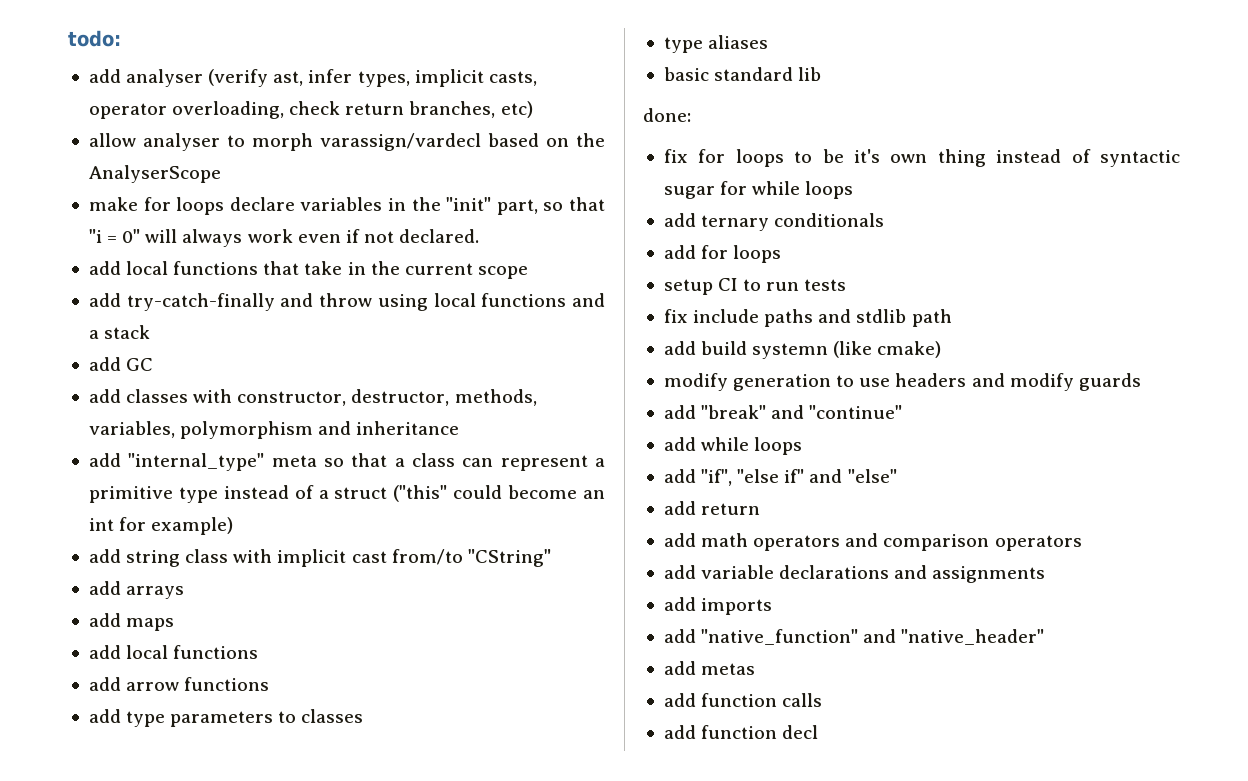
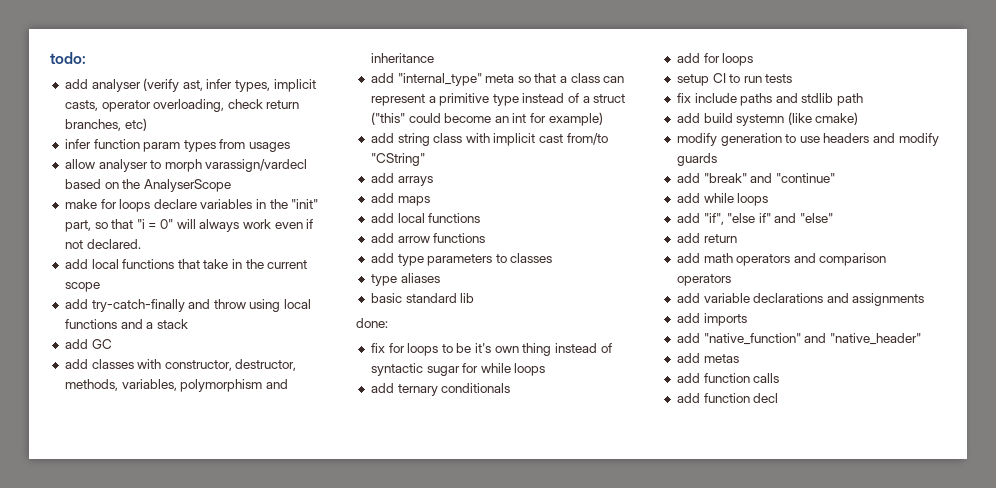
+ infer function param types from usages

